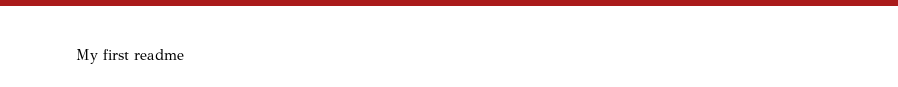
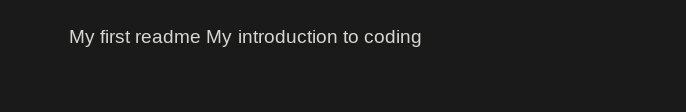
- My first readme
+ My first readme My introduction to coding

